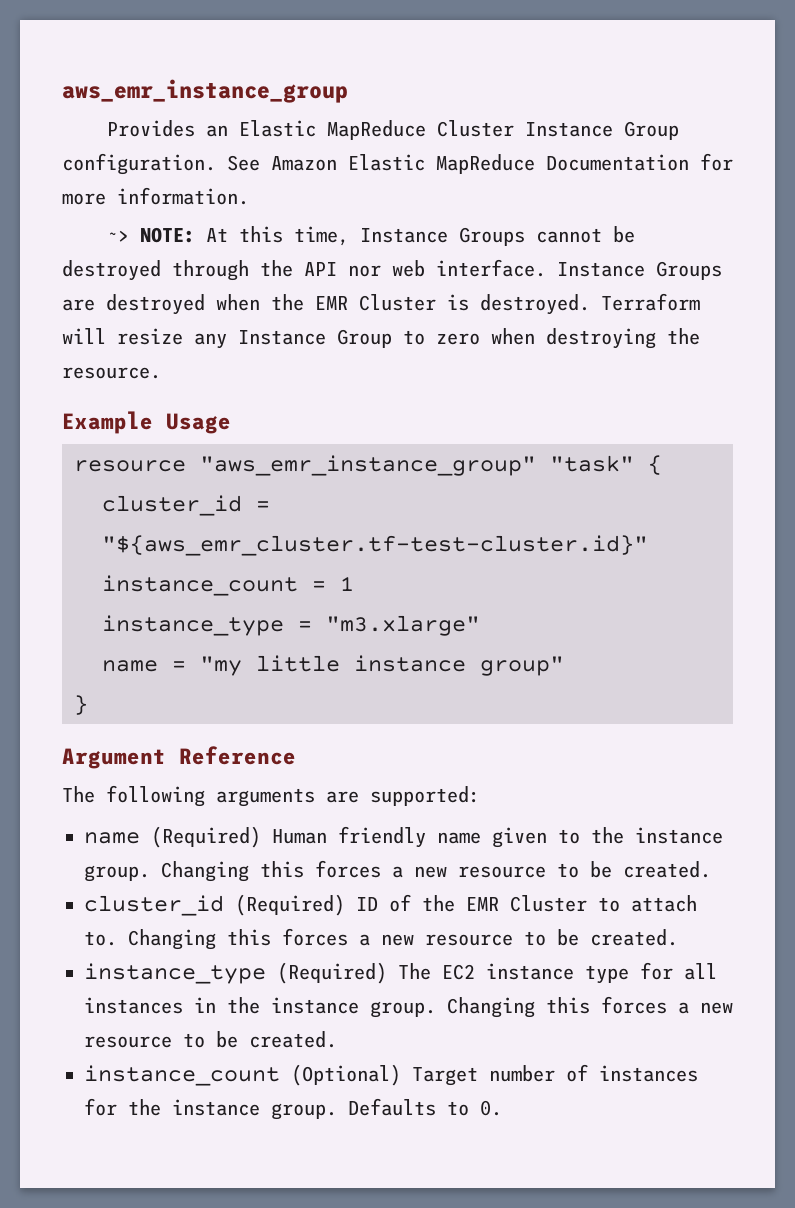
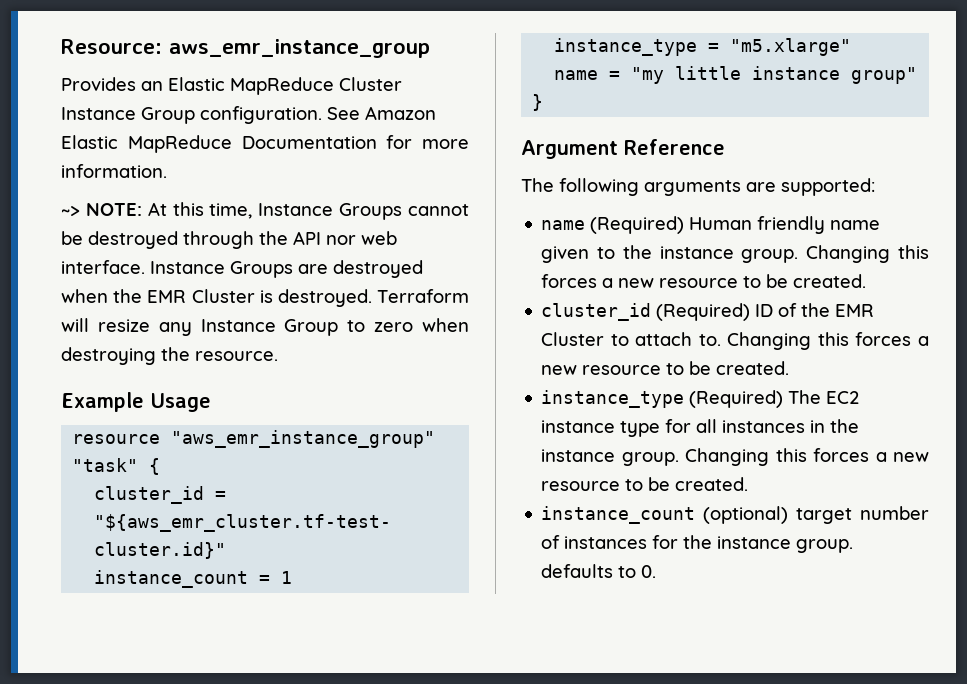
- aws_emr_instance_group
+ Resource: aws_emr_instance_group
- instance_type = "m3.xlarge"
+ instance_type = "m5.xlarge"
- instance_count (Optional) Target number of instances for the instance group. Defaults to 0.
+ instance_count (optional) target number of instances for the instance group. defaults to 0.

